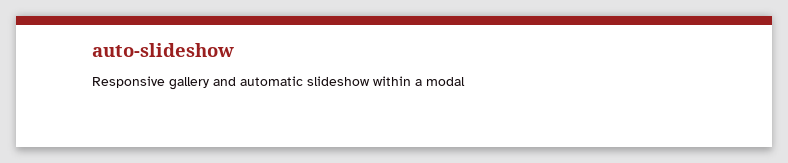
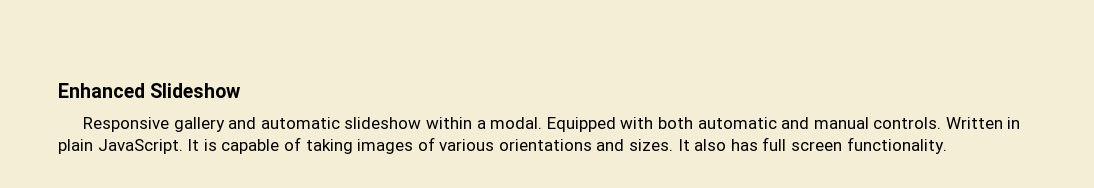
- auto-slideshow
+ Enhanced Slideshow
- Responsive gallery and automatic slideshow within a modal
+ Responsive gallery and automatic slideshow within a modal. Equipped with both automatic and manual controls. Written in plain JavaScript. It is capable of taking images of various orientations and sizes. It also has full screen functionality.

